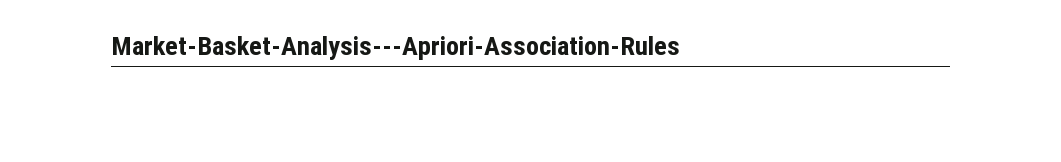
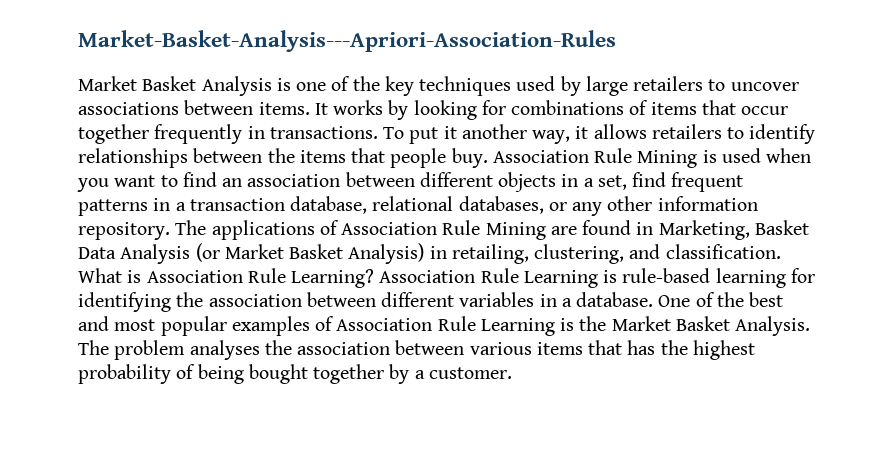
+ Market Basket Analysis is one of the key techniques used by large retailers to uncover associations between items. It works by looking for combinations of items that occur together frequently in transactions. To put it another way, it allows retailers to identify relationships between the items that people buy. Association Rule Mining is used when you want to find an association between different objects in a set, find frequent patterns in a transaction database, relational databases, or any other information repository. The applications of Association Rule Mining are found in Marketing, Basket Data Analysis (or Market Basket Analysis) in retailing, clustering, and classification. What is Association Rule Learning? Association Rule Learning is rule-based learning for identifying the association between different variables in a database. One of the best and most popular examples of Association Rule Learning is the Market Basket Analysis. The problem analyses the association between various items that has the highest probability of being bought together by a customer.

